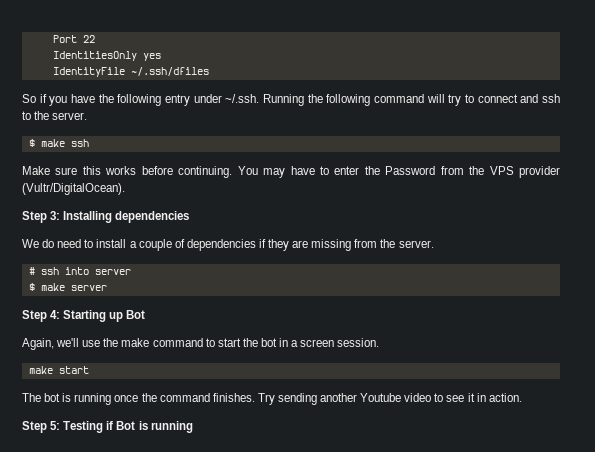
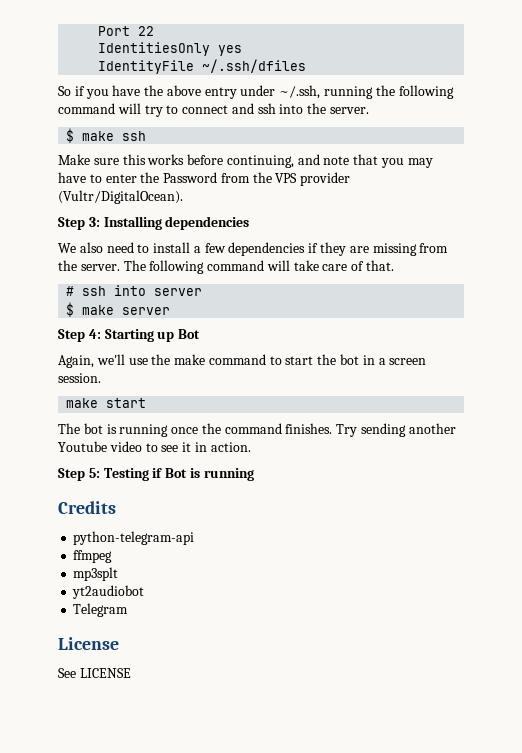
- So if you have the following entry under ~/.ssh. Running the following command will try to connect and ssh to the server.
+ So if you have the above entry under ~/.ssh, running the following command will try to connect and ssh into the server.
- Make sure this works before continuing. You may have to enter the Password from the VPS provider (Vultr/DigitalOcean).
+ Make sure this works before continuing, and note that you may have to enter the Password from the VPS provider (Vultr/DigitalOcean).
- We do need to install a couple of dependencies if they are missing from the server.
+ We also need to install a few dependencies if they are missing from the server. The following command will take care of that.
+ Credits
+ python-telegram-api
+ ffmpeg
+ mp3splt
+ yt2audiobot
+ Telegram
+ License
+ See LICENSE

